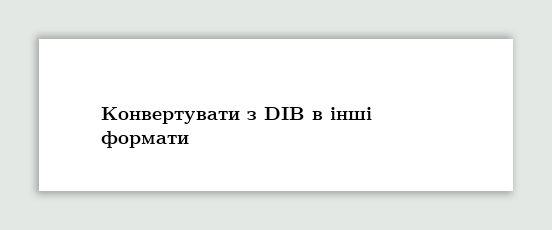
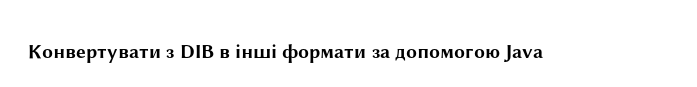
- Конвертувати з DIB в інші формати
+ Конвертувати з DIB в інші формати за допомогою Java

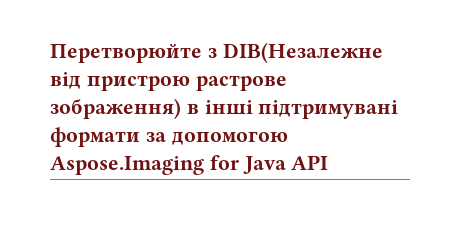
- Конвертувати з DIB в інші формати за допомогою Java
+ Перетворюйте з DIB(Незалежне від пристрою растрове зображення) в інші підтримувані формати за допомогою Aspose.Imaging for Java API

